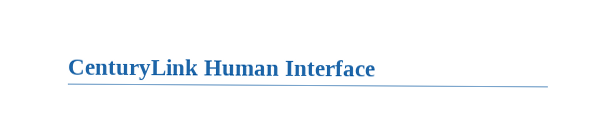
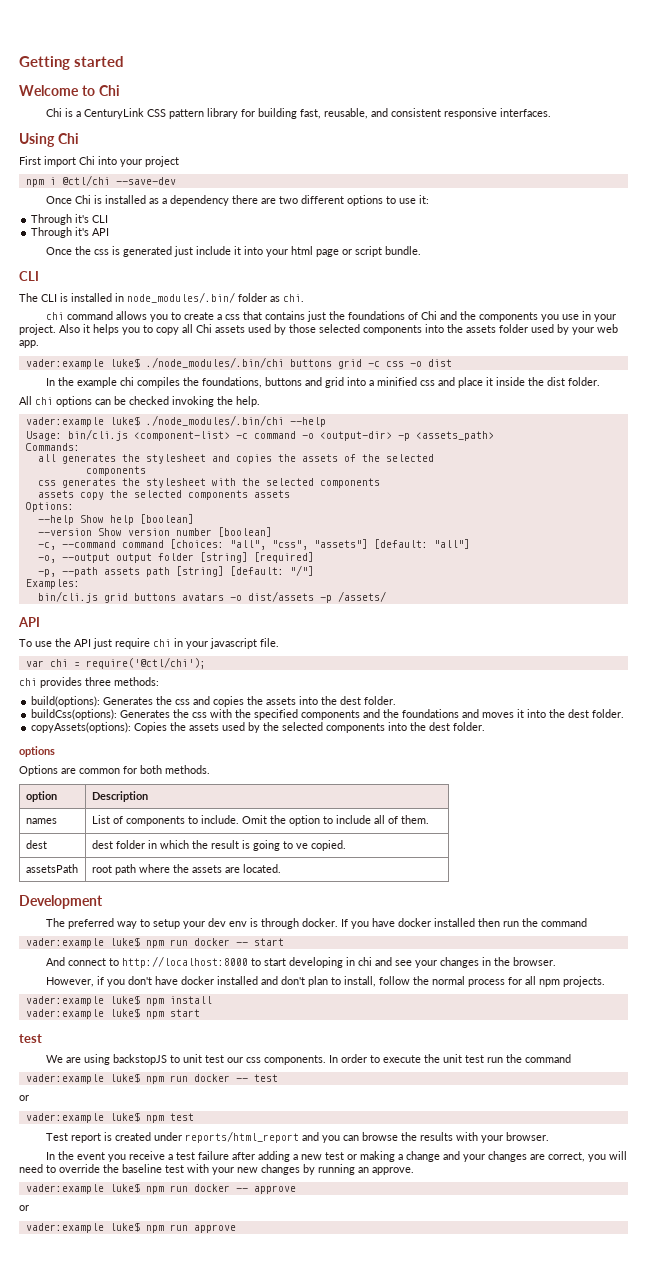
- CenturyLink Human Interface
+ Getting started
+ Welcome to Chi
+ Chi is a CenturyLink CSS pattern library for building fast, reusable, and consistent responsive interfaces.
+ Using Chi
+ First import Chi into your project
+ npm i @ctl/chi --save-dev
+ Once Chi is installed as a dependency there are two different options to use it:
+ Through it's CLI
+ Through it's API
+ Once the css is generated just include it into your html page or script bundle.
+ CLI
+ The CLI is installed in node_modules/.bin/ folder as chi.
+ chi command allows you to create a css that contains just the foundations of Chi and the components you use in your project. Also it helps you to copy all Chi assets used by those selected components into the assets folder used by your web app.
+ vader:example luke$ ./node_modules/.bin/chi buttons grid -c css -o dist
+ In the example chi compiles the foundations, buttons and grid into a minified css and place it inside the dist folder.
+ All chi options can be checked invoking the help.
+ vader:example luke$ ./node_modules/.bin/chi --help
+ Usage: bin/cli.js <component-list> -c command -o <output-dir> -p <assets_path>
+ Commands:
+ all generates the stylesheet and copies the assets of the selected
+ components
+ css generates the stylesheet with the selected components
+ assets copy the selected components assets
+ Options:
+ --help Show help [boolean]
+ --version Show version number [boolean]
+ -c, --command command [choices: "all", "css", "assets"] [default: "all"]
+ -o, --output output folder [string] [required]
+ -p, --path assets path [string] [default: "/"]
+ Examples:
+ bin/cli.js grid buttons avatars -o dist/assets -p /assets/
+ API
+ To use the API just require chi in your javascript file.
+ var chi = require('@ctl/chi');
+ chi provides three methods:
+ build(options): Generates the css and copies the assets into the dest folder.
+ buildCss(options): Generates the css with the specified components and the foundations and moves it into the dest folder.
+ copyAssets(options): Copies the assets used by the selected components into the dest folder.
+ options
+ Options are common for both methods.
+ option | Description
+ names | List of components to include. Omit the option to include all of them.
+ dest | dest folder in which the result is going to ve copied.
+ assetsPath | root path where the assets are located.
+ Development
+ The preferred way to setup your dev env is through docker. If you have docker installed then run the command
+ vader:example luke$ npm run docker -- start
+ And connect to http://localhost:8000 to start developing in chi and see your changes in the browser.
+ However, if you don't have docker installed and don't plan to install, follow the normal process for all npm projects.
+ vader:example luke$ npm install
+ vader:example luke$ npm start
+ test
+ We are using backstopJS to unit test our css components. In order to execute the unit test run the command
+ vader:example luke$ npm run docker -- test
+ or
+ vader:example luke$ npm test
+ Test report is created under reports/html_report and you can browse the results with your browser.
+ In the event you receive a test failure after adding a new test or making a change and your changes are correct, you will need to override the baseline test with your new changes by running an approve.
+ vader:example luke$ npm run docker -- approve
+ or
+ vader:example luke$ npm run approve

